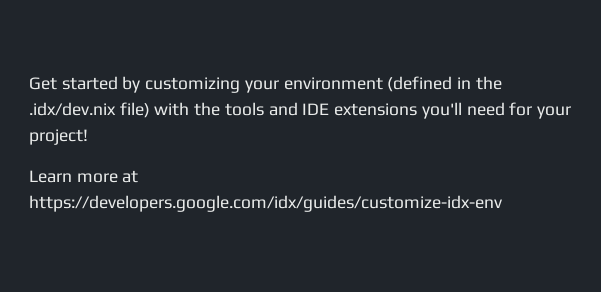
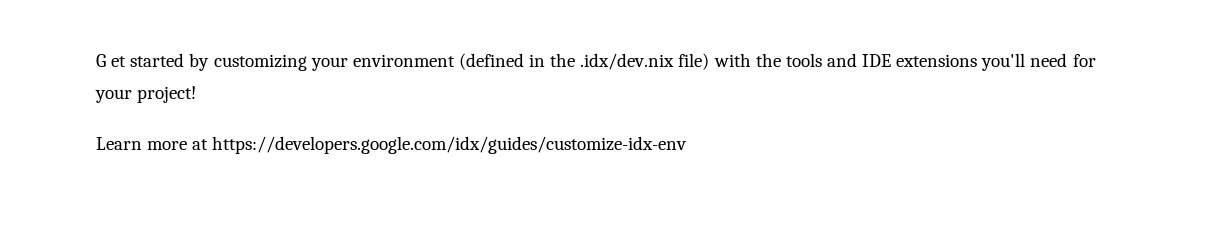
- Get started by customizing your environment (defined in the .idx/dev.nix file) with the tools and IDE extensions you'll need for your project!
+ G et started by customizing your environment (defined in the .idx/dev.nix file) with the tools and IDE extensions you'll need for your project!

